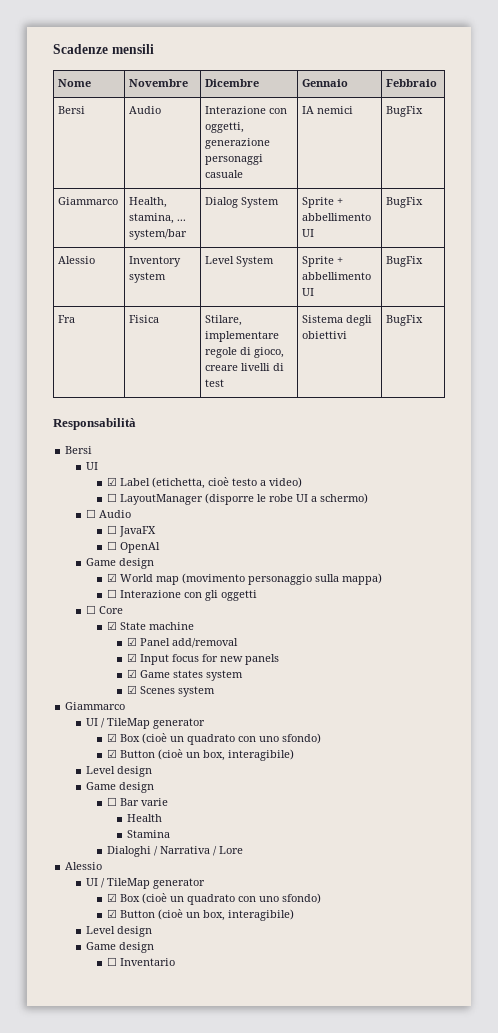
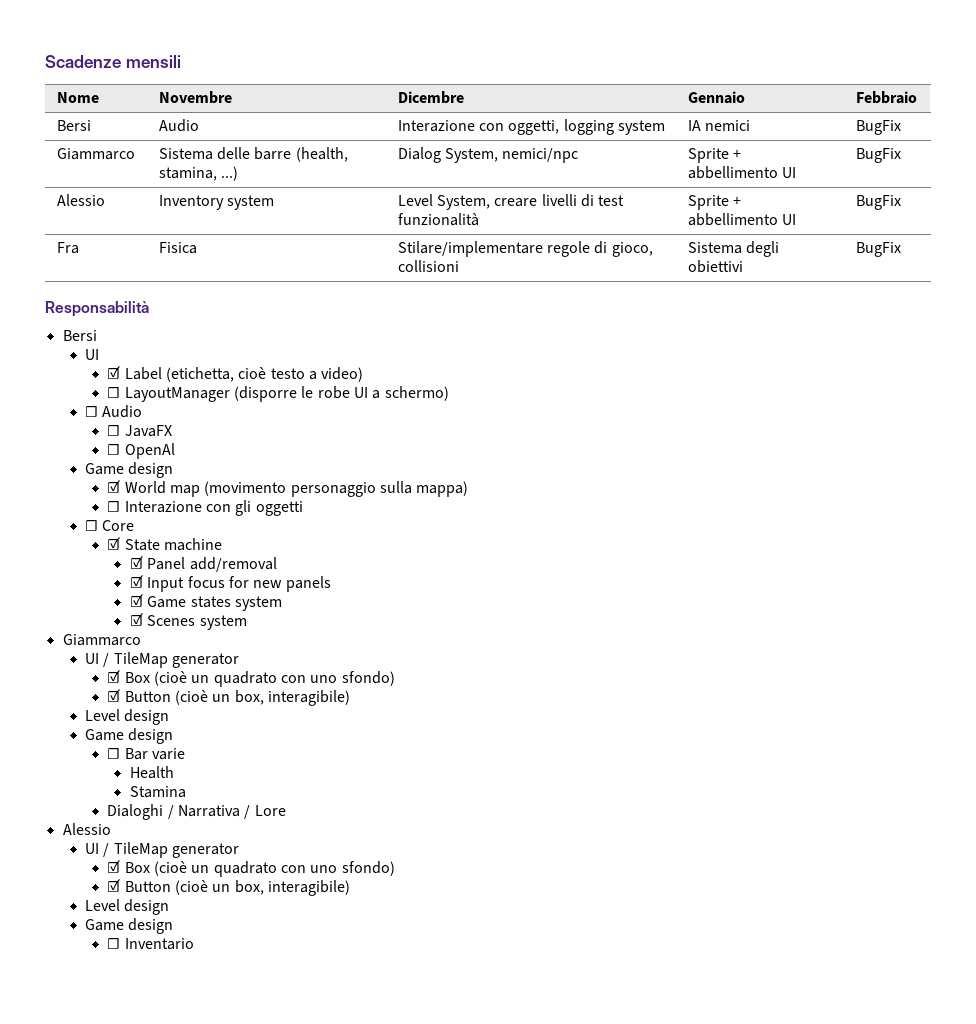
- Bersi | Audio | Interazione con oggetti, generazione personaggi casuale | IA nemici | BugFix
+ Bersi | Audio | Interazione con oggetti, logging system | IA nemici | BugFix
- Giammarco | Health, stamina, ... system/bar | Dialog System | Sprite + abbellimento UI | BugFix
+ Giammarco | Sistema delle barre (health, stamina, ...) | Dialog System, nemici/npc | Sprite + abbellimento UI | BugFix
- Alessio | Inventory system | Level System | Sprite + abbellimento UI | BugFix
+ Alessio | Inventory system | Level System, creare livelli di test funzionalità | Sprite + abbellimento UI | BugFix
- Fra | Fisica | Stilare, implementare regole di gioco, creare livelli di test | Sistema degli obiettivi | BugFix
+ Fra | Fisica | Stilare/implementare regole di gioco, collisioni | Sistema degli obiettivi | BugFix

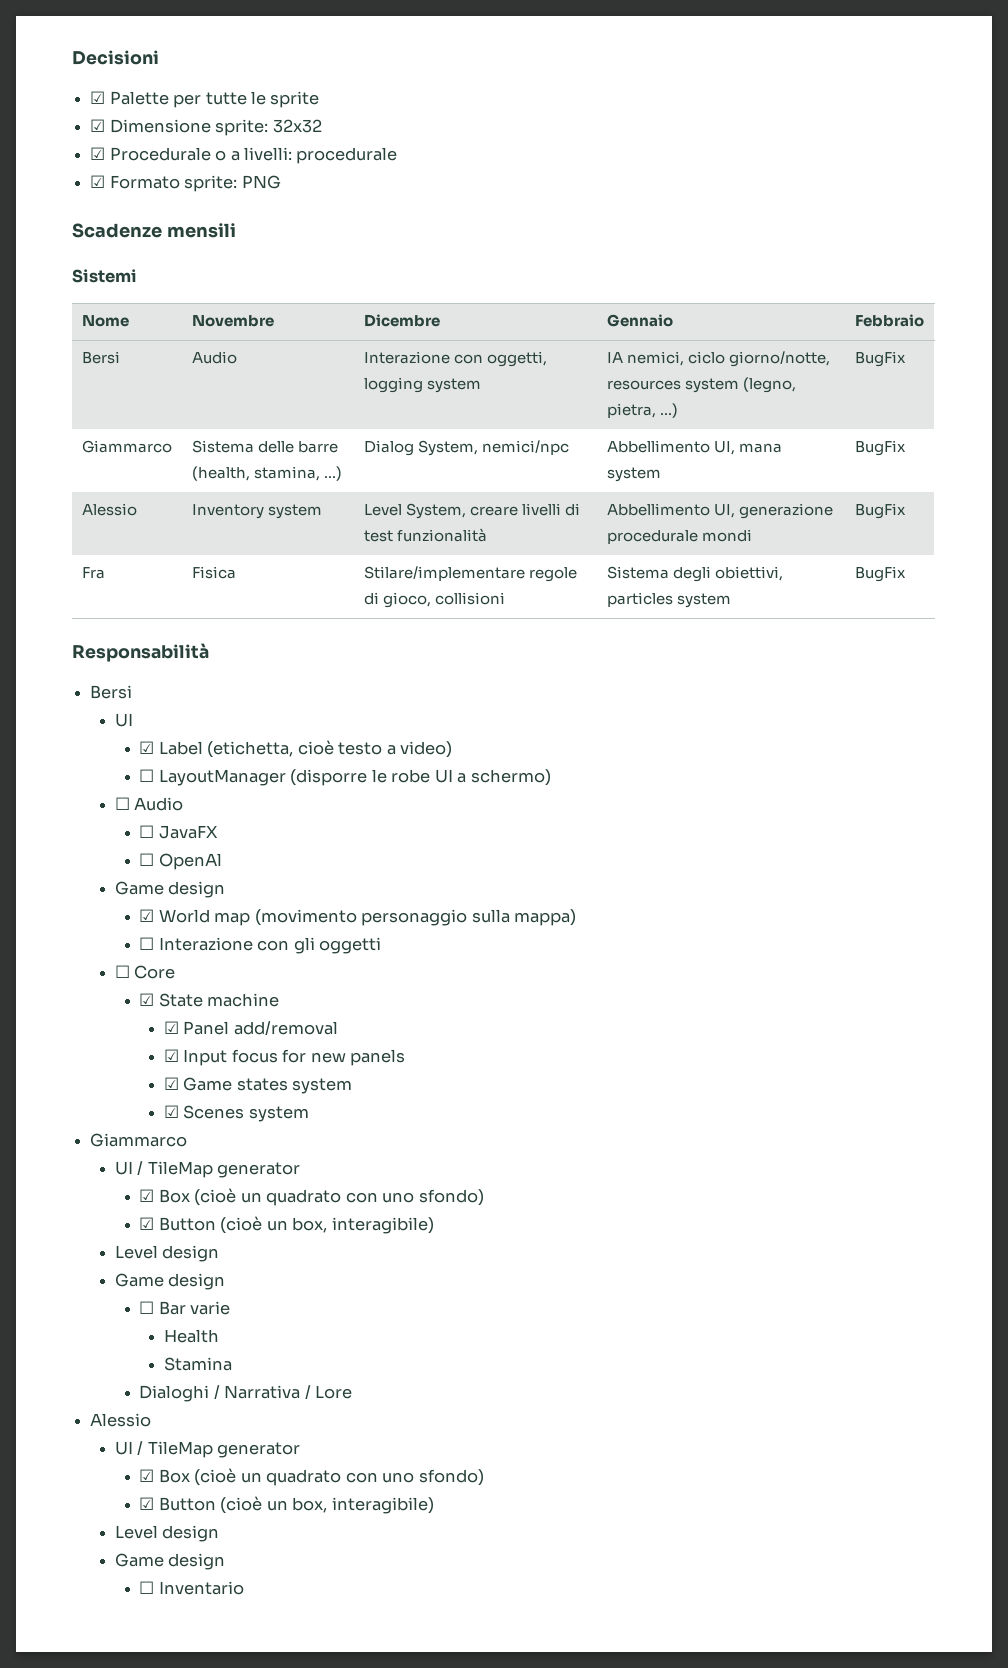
+ Decisioni
+ ☑ Palette per tutte le sprite
+ ☑ Dimensione sprite: 32x32
+ ☑ Procedurale o a livelli: procedurale
+ ☑ Formato sprite: PNG
+ Sistemi
- Bersi | Audio | Interazione con oggetti, logging system | IA nemici | BugFix
+ Bersi | Audio | Interazione con oggetti, logging system | IA nemici, ciclo giorno/notte, resources system (legno, pietra, ...) | BugFix
- Giammarco | Sistema delle barre (health, stamina, ...) | Dialog System, nemici/npc | Sprite + abbellimento UI | BugFix
+ Giammarco | Sistema delle barre (health, stamina, ...) | Dialog System, nemici/npc | Abbellimento UI, mana system | BugFix
- Alessio | Inventory system | Level System, creare livelli di test funzionalità | Sprite + abbellimento UI | BugFix
+ Alessio | Inventory system | Level System, creare livelli di test funzionalità | Abbellimento UI, generazione procedurale mondi | BugFix
- Fra | Fisica | Stilare/implementare regole di gioco, collisioni | Sistema degli obiettivi | BugFix
+ Fra | Fisica | Stilare/implementare regole di gioco, collisioni | Sistema degli obiettivi, particles system | BugFix

